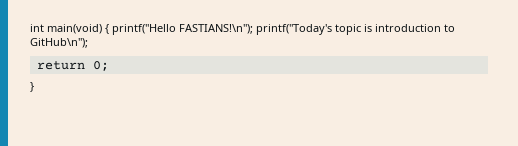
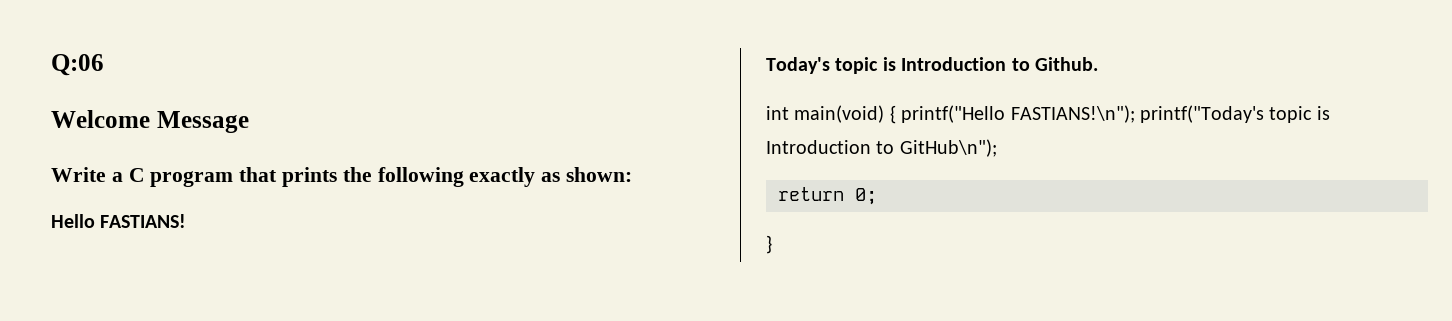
+ Q:06
+ Welcome Message
+ Write a C program that prints the following exactly as shown:
+ Hello FASTIANS!
+ Today's topic is Introduction to Github.
- int main(void) { printf("Hello FASTIANS!\n"); printf("Today's topic is introduction to GitHub\n");
+ int main(void) { printf("Hello FASTIANS!\n"); printf("Today's topic is Introduction to GitHub\n");

